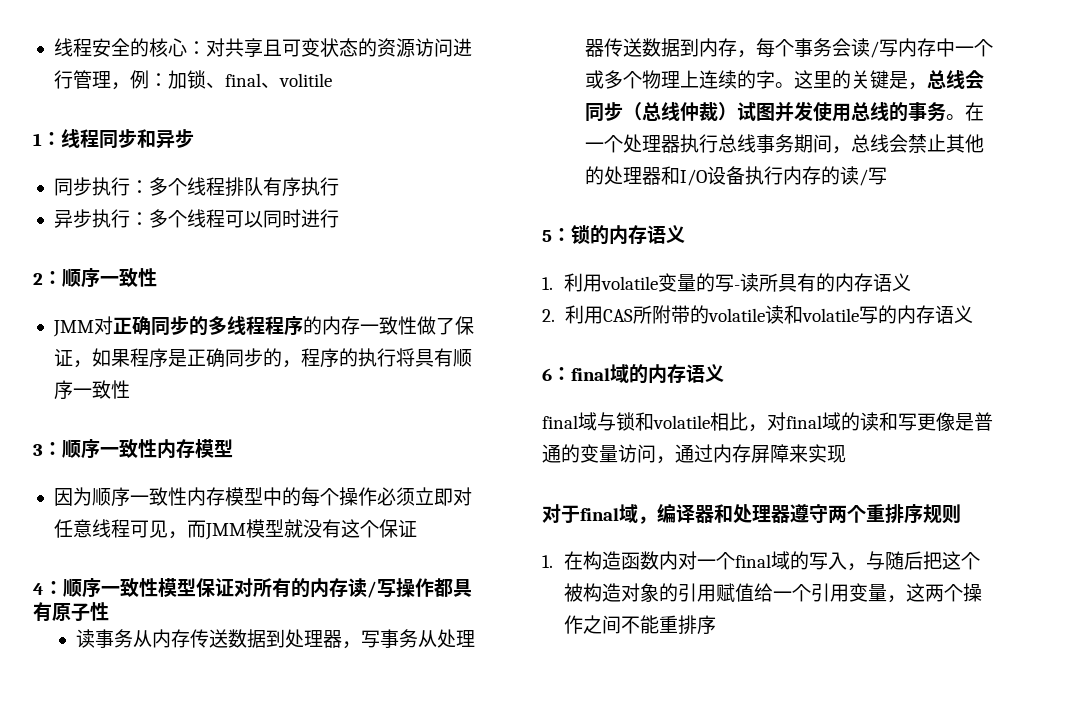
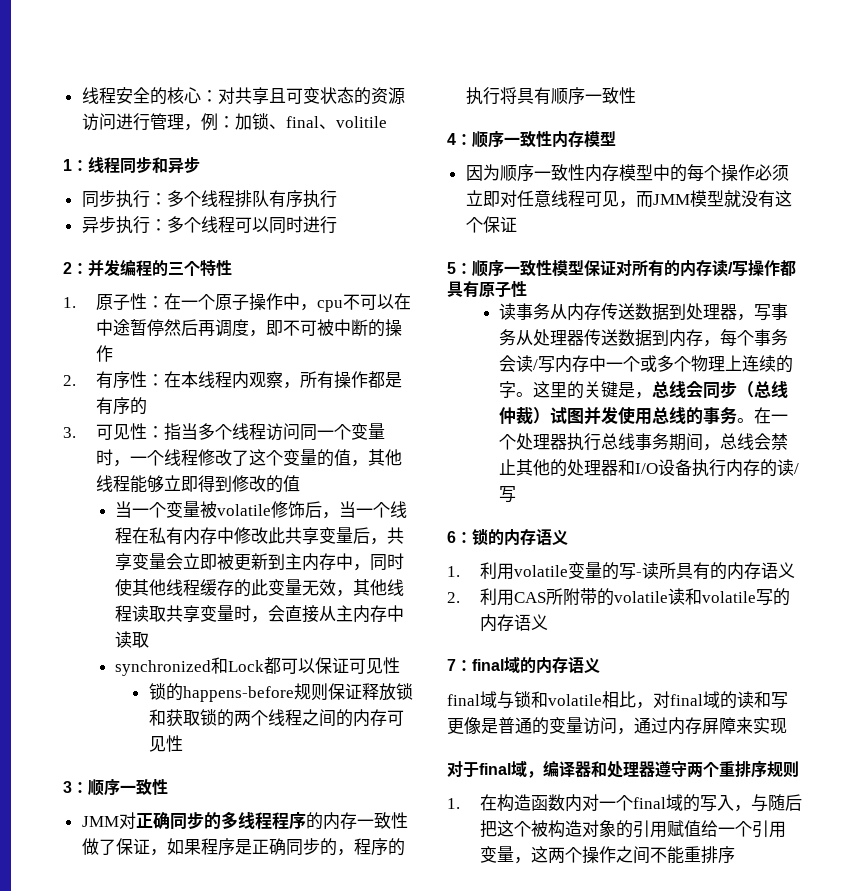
- 2：顺序一致性
+ 2：并发编程的三个特性
+ 1.原子性：在一个原子操作中，cpu不可以在中途暂停然后再调度，即不可被中断的操作
+ 2.有序性：在本线程内观察，所有操作都是有序的
+ 3.可见性：指当多个线程访问同一个变量时，一个线程修改了这个变量的值，其他线程能够立即得到修改的值
+ 当一个变量被volatile修饰后，当一个线程在私有内存中修改此共享变量后，共享变量会立即被更新到主内存中，同时使其他线程缓存的此变量无效，其他线程读取共享变量时，会直接从主内存中读取
+ synchronized和Lock都可以保证可见性
+ 锁的happens-before规则保证释放锁和获取锁的两个线程之间的内存可见性
+ 3：顺序一致性
- 3：顺序一致性内存模型
+ 4：顺序一致性内存模型
- 4：顺序一致性模型保证对所有的内存读/写操作都具有原子性
+ 5：顺序一致性模型保证对所有的内存读/写操作都具有原子性
- 5：锁的内存语义
+ 6：锁的内存语义
- 6：final域的内存语义
+ 7：final域的内存语义

